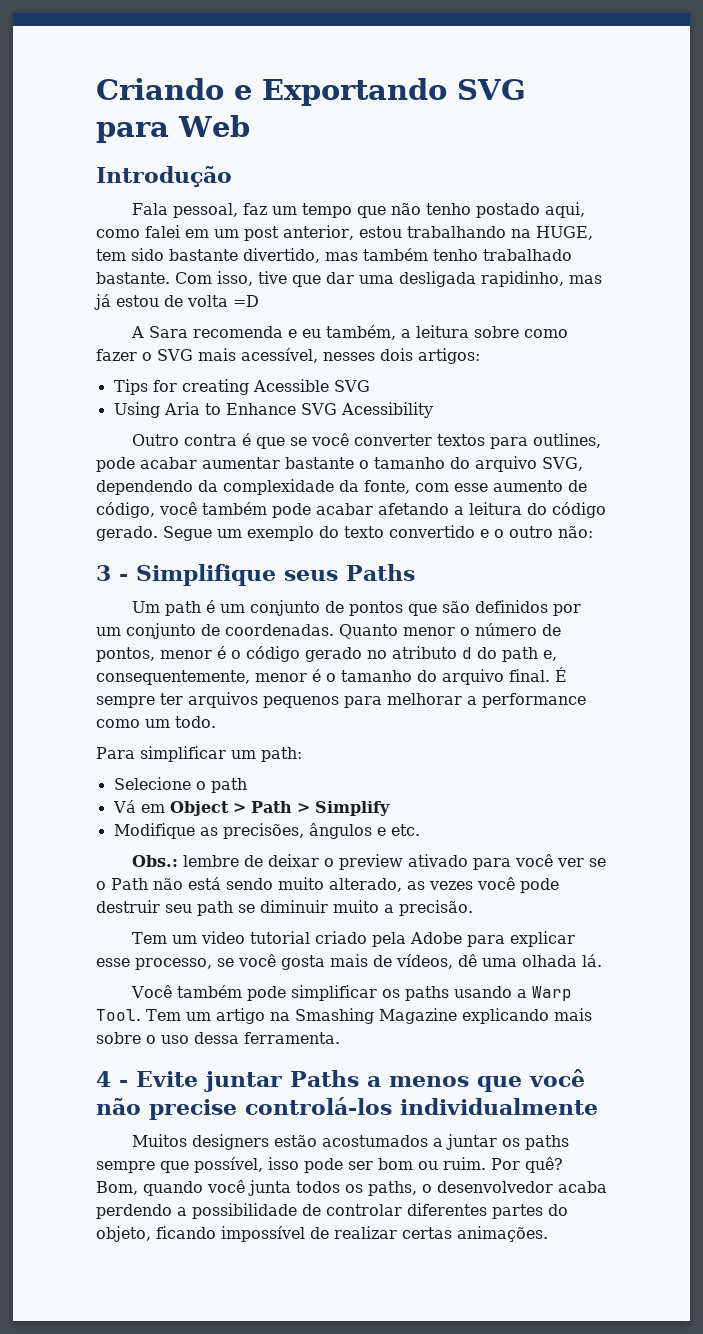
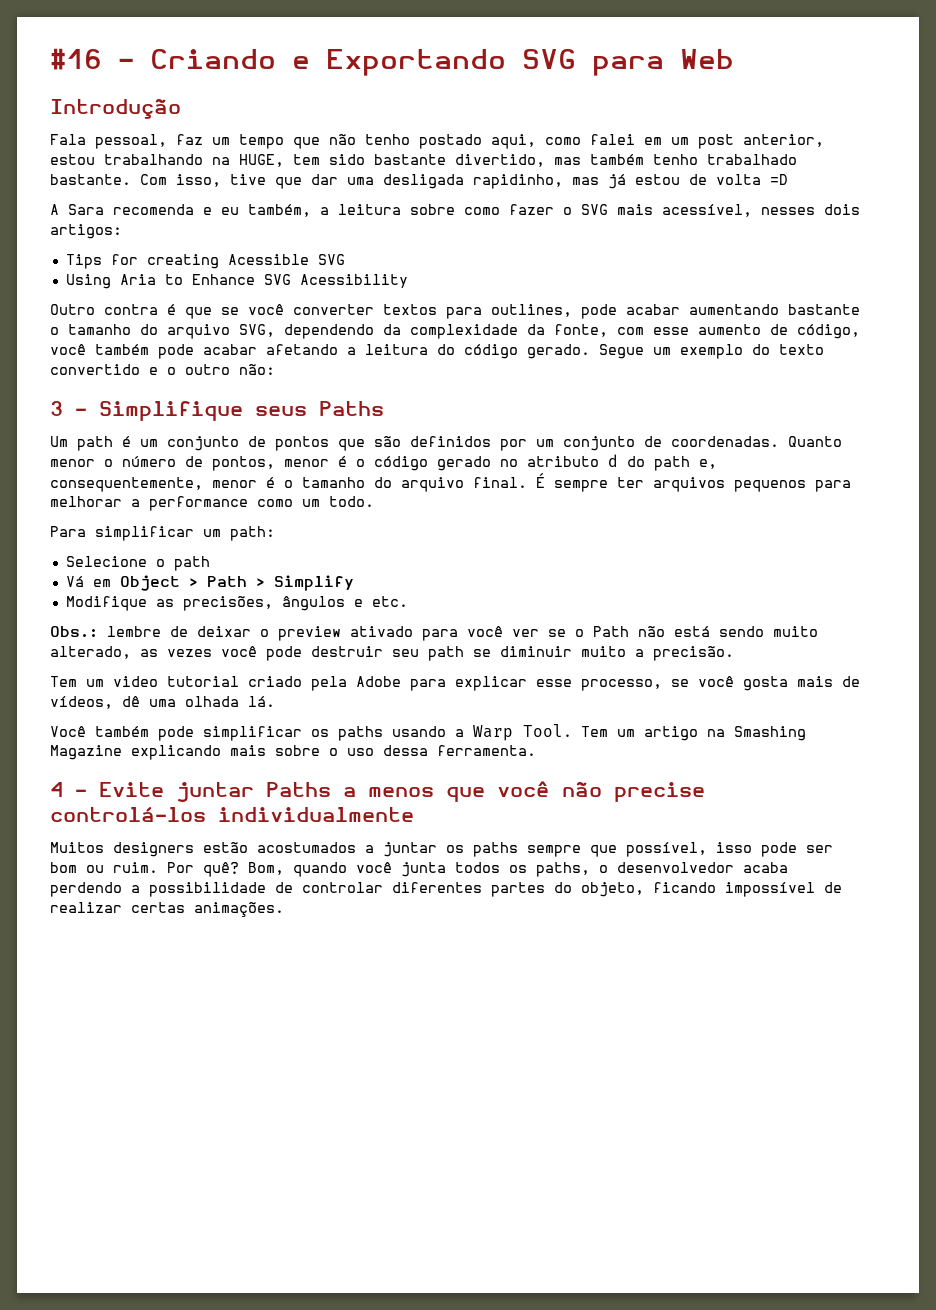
- Criando e Exportando SVG para Web
+ #16 - Criando e Exportando SVG para Web
- Outro contra é que se você converter textos para outlines, pode acabar aumentar bastante o tamanho do arquivo SVG, dependendo da complexidade da fonte, com esse aumento de código, você também pode acabar afetando a leitura do código gerado.
+ Outro contra é que se você converter textos para outlines, pode acabar aumentando bastante o tamanho do arquivo SVG, dependendo da complexidade da fonte, com esse aumento de código, você também pode acabar afetando a leitura do código gerado.

